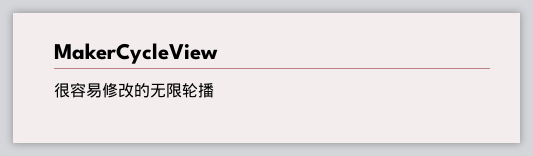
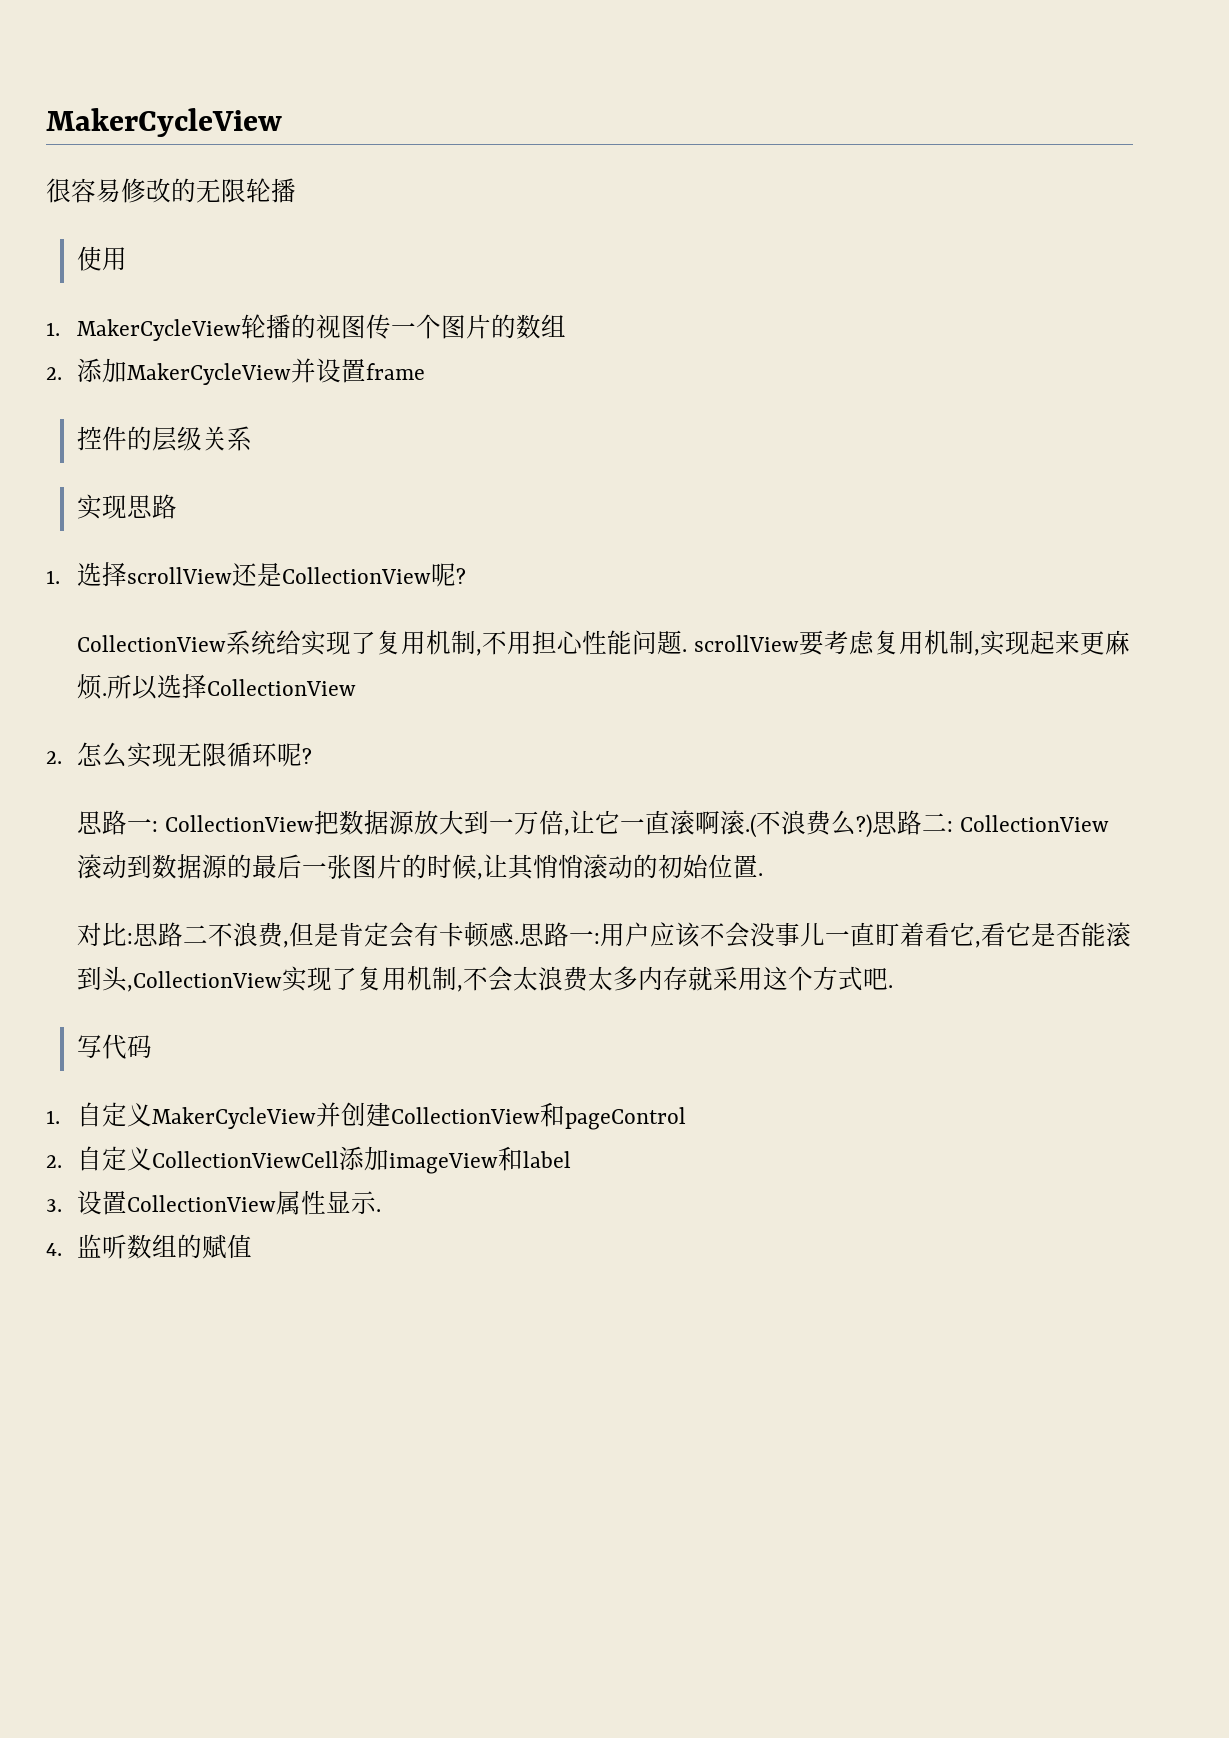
+ 使用
+ 1. MakerCycleView轮播的视图传一个图片的数组
+ 2.添加MakerCycleView并设置frame
+ 控件的层级关系
+ 实现思路
+ 1.选择scrollView还是CollectionView呢?
+ CollectionView系统给实现了复用机制,不用担心性能问题. scrollView要考虑复用机制,实现起来更麻烦.所以选择CollectionView
+ 2.怎么实现无限循环呢?
+ 思路一: CollectionView把数据源放大到一万倍,让它一直滚啊滚.(不浪费么?)思路二: CollectionView滚动到数据源的最后一张图片的时候,让其悄悄滚动的初始位置.
+ 对比:思路二不浪费,但是肯定会有卡顿感.思路一:用户应该不会没事儿一直盯着看它,看它是否能滚到头,CollectionView实现了复用机制,不会太浪费太多内存就采用这个方式吧.
+ 写代码
+ 1.自定义MakerCycleView并创建CollectionView和pageControl
+ 2.自定义CollectionViewCell添加imageView和label
+ 3.设置CollectionView属性显示.
+ 4.监听数组的赋值

